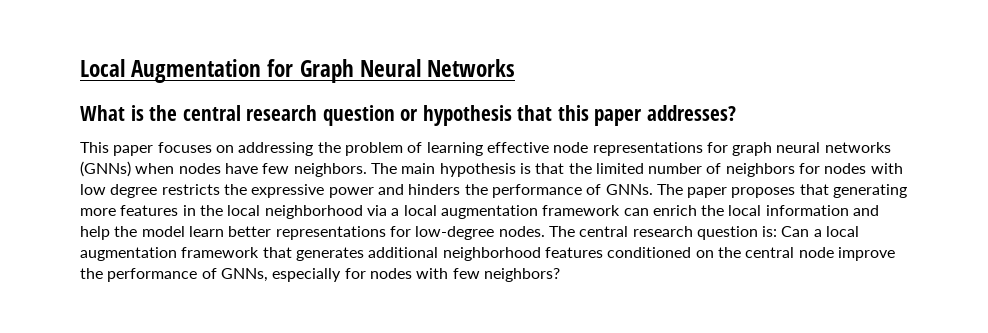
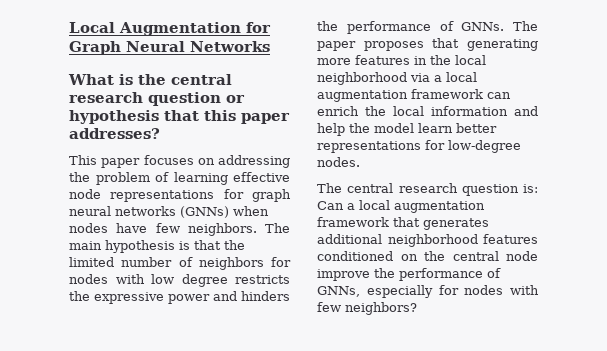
- The paper proposes that generating more features in the local neighborhood via a local augmentation framework can enrich the local information and help the model learn better representations for low-degree nodes. The central research question is:
+ The paper proposes that generating more features in the local neighborhood via a local augmentation framework can enrich the local information and help the model learn better representations for low-degree nodes.
+ The central research question is:

